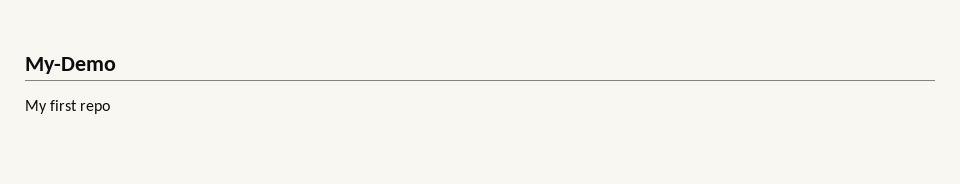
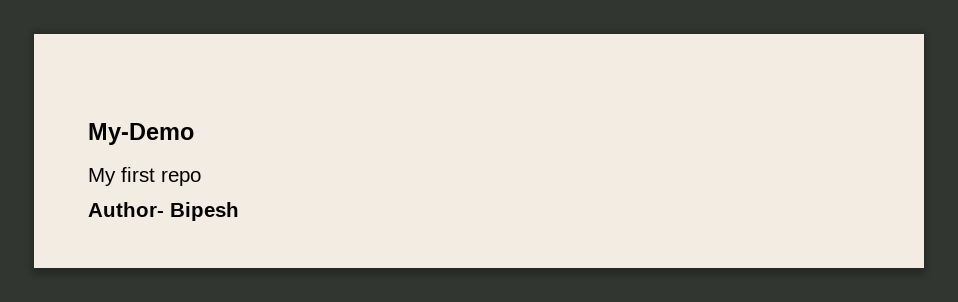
+ Author- Bipesh

